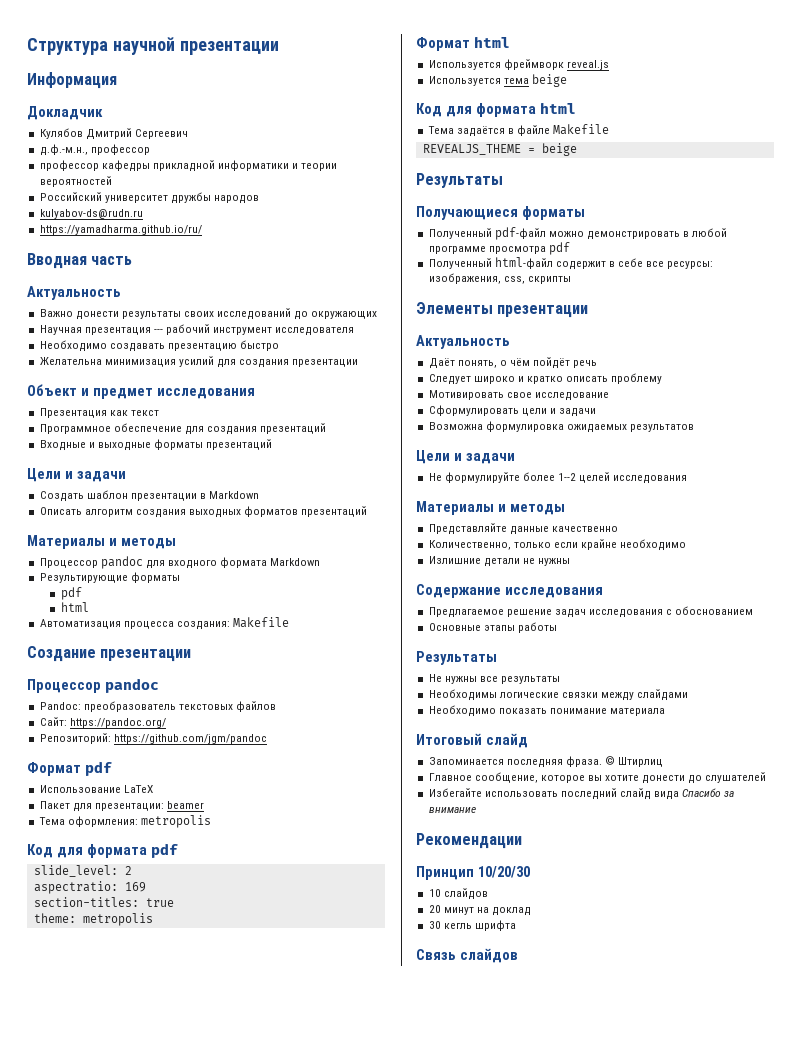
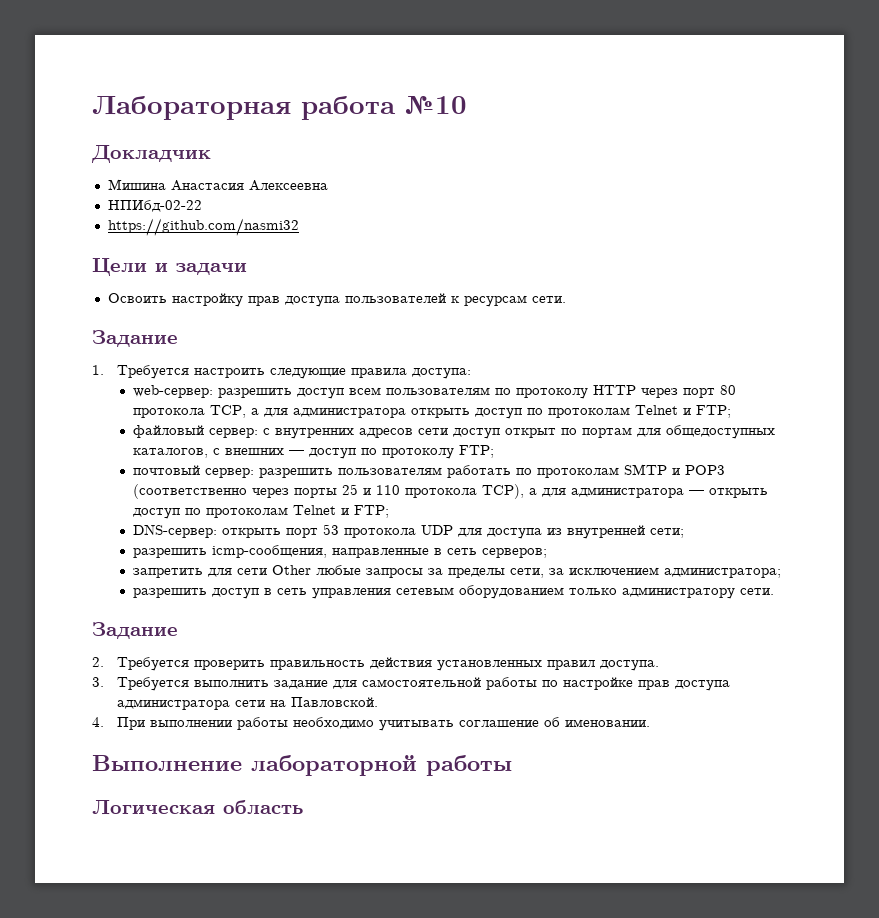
- Структура научной презентации
- Информация
+ Лабораторная работа №10
  Докладчик
- Кулябов Дмитрий Сергеевич
- д.ф.-м.н., профессор
- профессор кафедры прикладной информатики и теории вероятностей
- Российский университет дружбы народов
- kulyabov-ds@rudn.ru
- https://yamadharma.github.io/ru/
- Вводная часть
- Актуальность
- Важно донести результаты своих исследований до окружающих
- Научная презентация --- рабочий инструмент исследователя
- Необходимо создавать презентацию быстро
- Желательна минимизация усилий для создания презентации
- Объект и предмет исследования
- Презентация как текст
- Программное обеспечение для создания презентаций
- Входные и выходные форматы презентаций
+ Мишина Анастасия Алексеевна
+ НПИбд-02-22
+ https://github.com/nasmi32
  Цели и задачи
- Создать шаблон презентации в Markdown
- Описать алгоритм создания выходных форматов презентаций
- Материалы и методы
- Процессор pandoc для входного формата Markdown
- Результирующие форматы
- pdf
- html
- Автоматизация процесса создания: Makefile
- Создание презентации
- Процессор pandoc
- Pandoc: преобразователь текстовых файлов
- Сайт: https://pandoc.org/
- Репозиторий: https://github.com/jgm/pandoc
- Формат pdf
- Использование LaTeX
- Пакет для презентации: beamer
- Тема оформления: metropolis
- Код для формата pdf
- slide_level: 2
- aspectratio: 169
- section-titles: true
- theme: metropolis
- Формат html
- Используется фреймворк reveal.js
- Используется тема beige
- Код для формата html
- Тема задаётся в файле Makefile
- REVEALJS_THEME = beige
- Результаты
- Получающиеся форматы
- Полученный pdf-файл можно демонстрировать в любой программе просмотра pdf
- Полученный html-файл содержит в себе все ресурсы: изображения, css, скрипты
- Элементы презентации
- Актуальность
- Даёт понять, о чём пойдёт речь
- Следует широко и кратко описать проблему
- Мотивировать свое исследование
- Сформулировать цели и задачи
- Возможна формулировка ожидаемых результатов
- Цели и задачи
- Не формулируйте более 1--2 целей исследования
- Материалы и методы
- Представляйте данные качественно
- Количественно, только если крайне необходимо
- Излишние детали не нужны
- Содержание исследования
- Предлагаемое решение задач исследования с обоснованием
- Основные этапы работы
- Результаты
- Не нужны все результаты
- Необходимы логические связки между слайдами
- Необходимо показать понимание материала
- Итоговый слайд
- Запоминается последняя фраза. © Штирлиц
- Главное сообщение, которое вы хотите донести до слушателей
- Избегайте использовать последний слайд вида Спасибо за внимание
- Рекомендации
- Принцип 10/20/30
- 10 слайдов
- 20 минут на доклад
- 30 кегль шрифта
- Связь слайдов
+ Освоить настройку прав доступа пользователей к ресурсам сети.
+ Задание
+ 1. Требуется настроить следующие правила доступа:
+ web-сервер: разрешить доступ всем пользователям по протоколу HTTP через порт 80 протокола TCP, а для администратора открыть доступ по протоколам Telnet и FTP;
+ файловый сервер: с внутренних адресов сети доступ открыт по портам для общедоступных каталогов, с внешних — доступ по протоколу FTP;
+ почтовый сервер: разрешить пользователям работать по протоколам SMTP и POP3 (соответственно через порты 25 и 110 протокола TCP), а для администратора — открыть доступ по протоколам Telnet и FTP;
+ DNS-сервер: открыть порт 53 протокола UDP для доступа из внутренней сети;
+ разрешить icmp-сообщения, направленные в сеть серверов;
+ запретить для сети Other любые запросы за пределы сети, за исключением администратора;
+ разрешить доступ в сеть управления сетевым оборудованием только администратору сети.
+ Задание
+ 2. Требуется проверить правильность действия установленных правил доступа.
+ 3. Требуется выполнить задание для самостоятельной работы по настройке прав доступа администратора сети на Павловской.
+ 4. При выполнении работы необходимо учитывать соглашение об именовании.
+ Выполнение лабораторной работы
+ Логическая область

